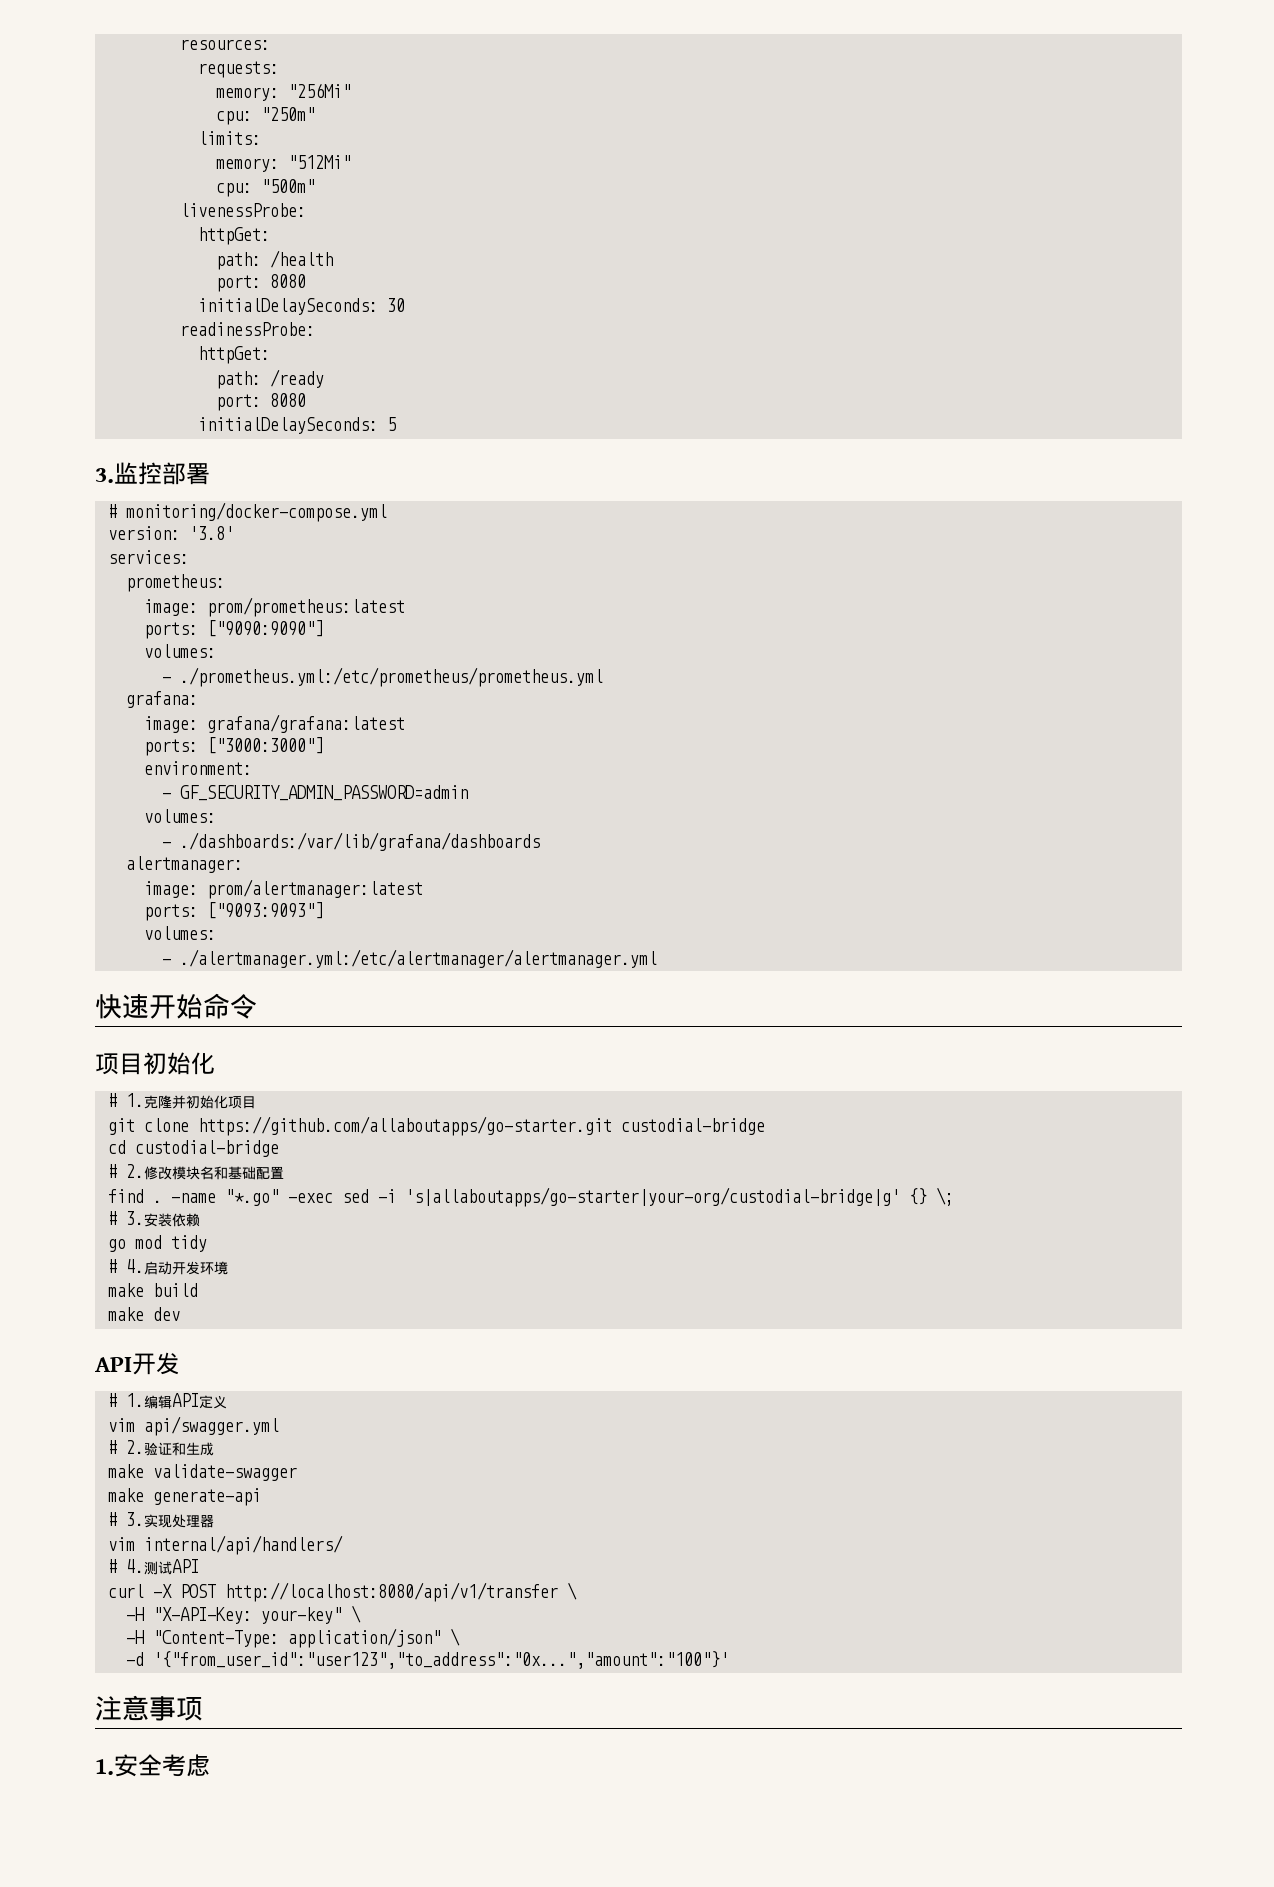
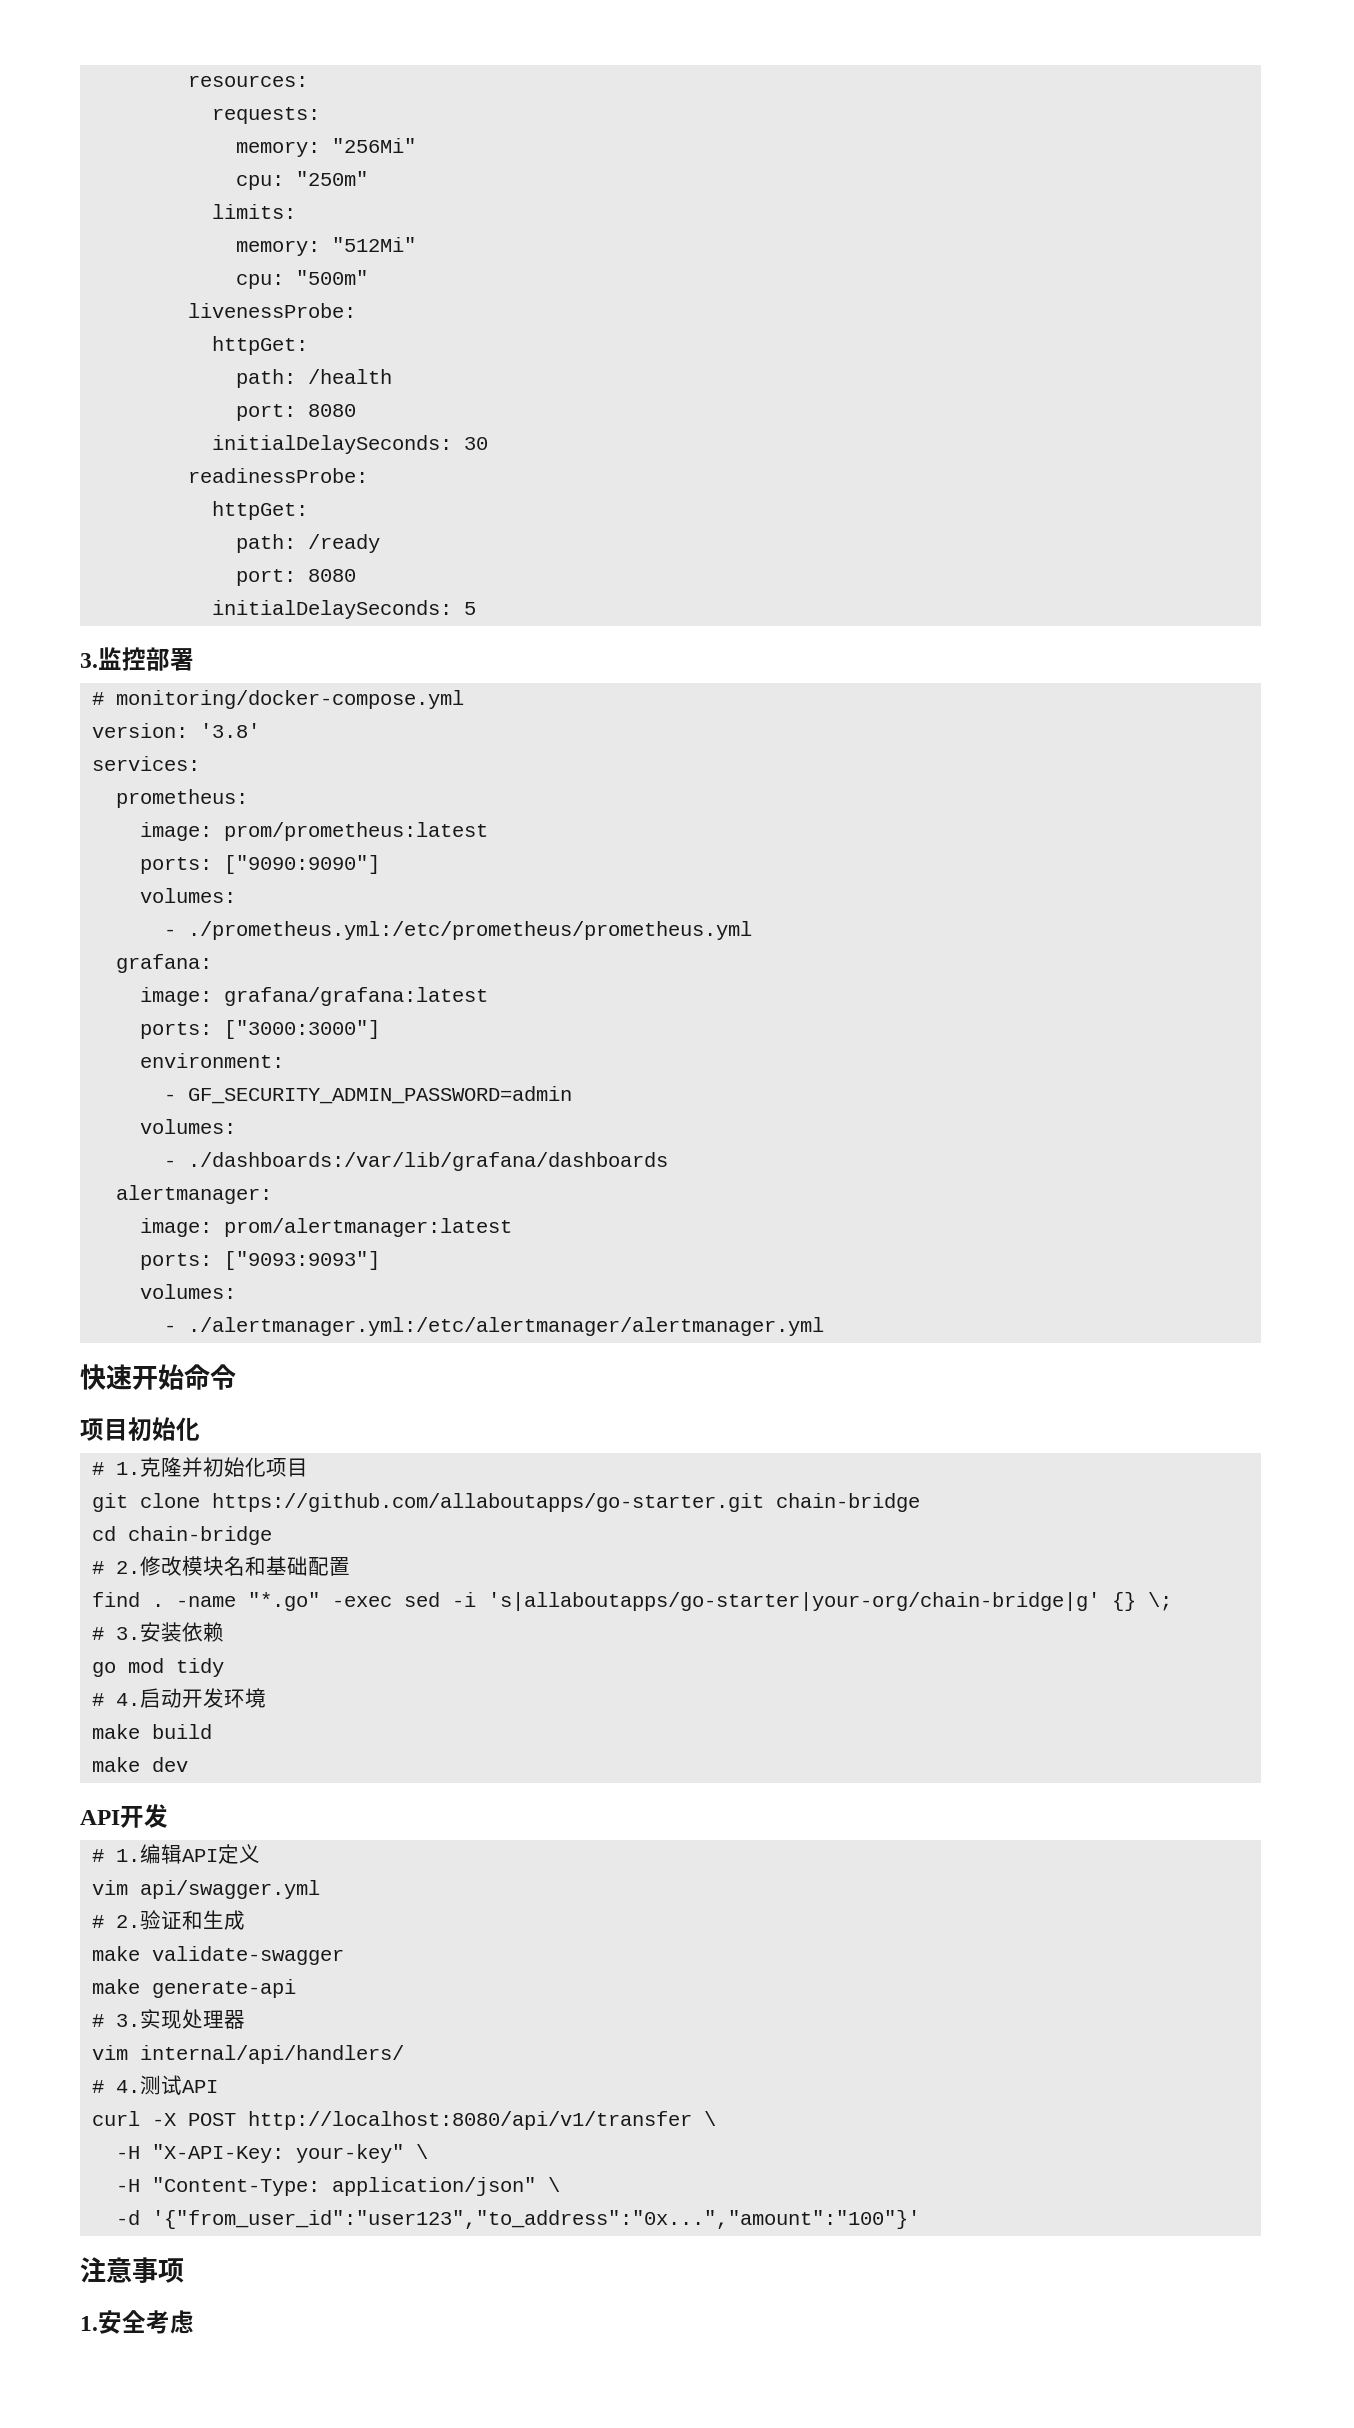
- git clone https://github.com/allaboutapps/go-starter.git custodial-bridge
+ git clone https://github.com/allaboutapps/go-starter.git chain-bridge
- cd custodial-bridge
+ cd chain-bridge
- -name "*.go" -exec sed -i 's|allaboutapps/go-starter|your-org/custodial-bridge|g' {} \;
+ -name "*.go" -exec sed -i 's|allaboutapps/go-starter|your-org/chain-bridge|g' {} \;

